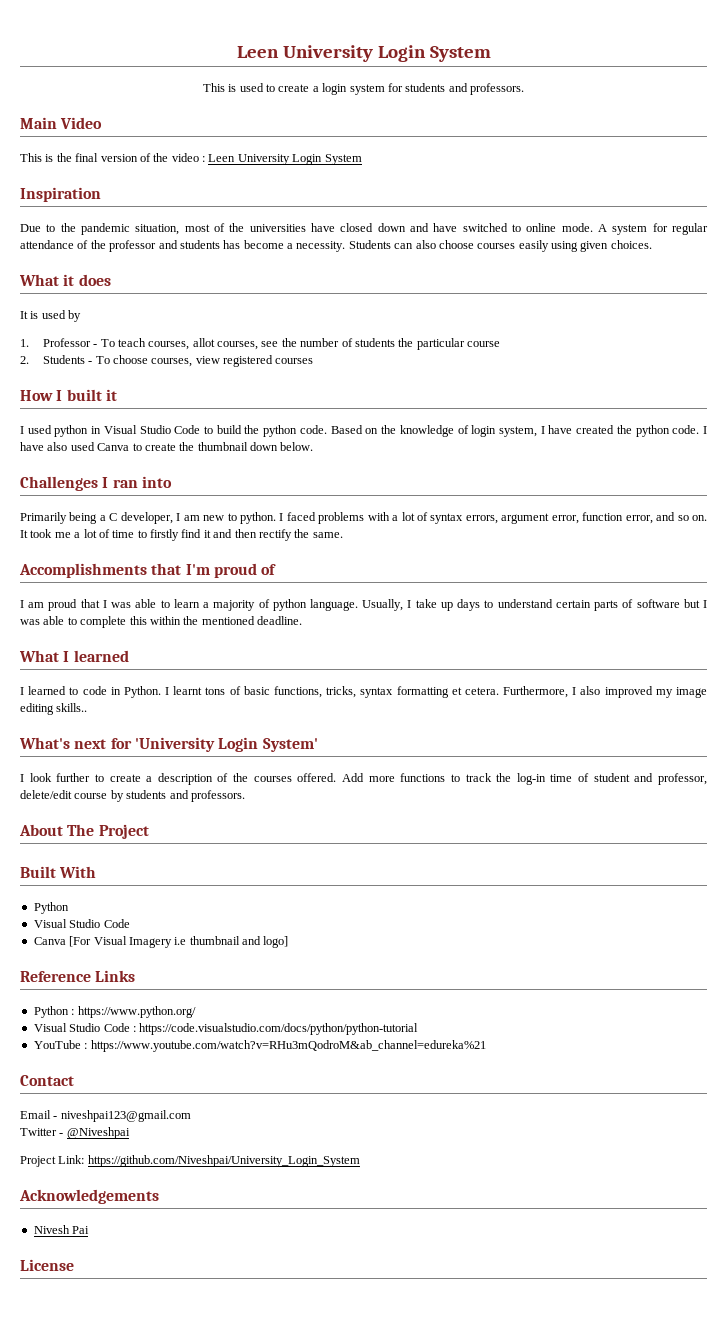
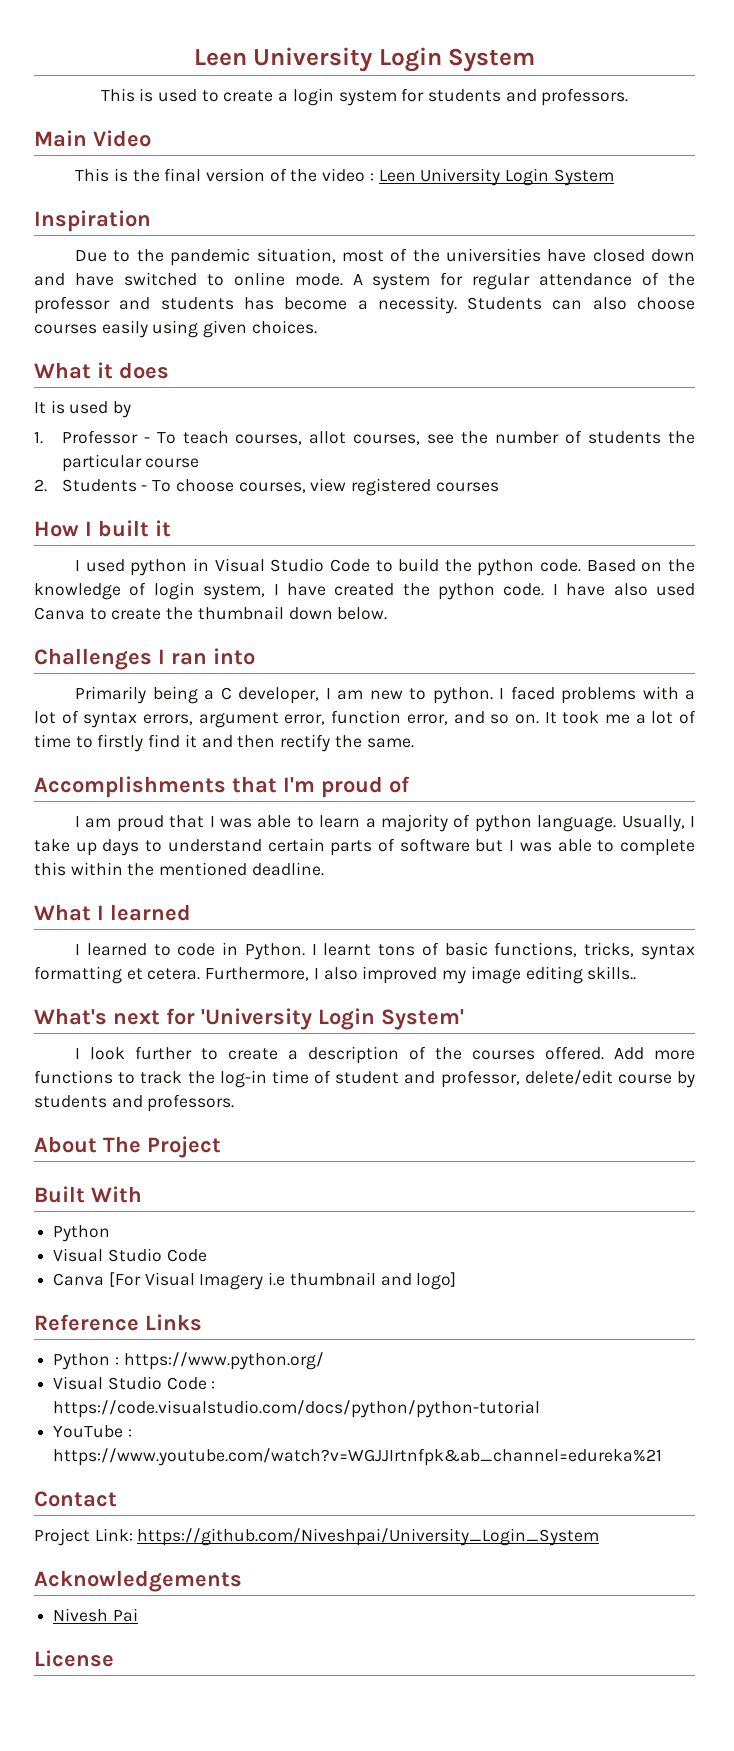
- YouTube : https://www.youtube.com/watch?v=RHu3mQodroM&ab_channel=edureka%21
+ YouTube : https://www.youtube.com/watch?v=WGJJIrtnfpk&ab_channel=edureka%21
- Email - niveshpai123@gmail.com
- Twitter - @Niveshpai

